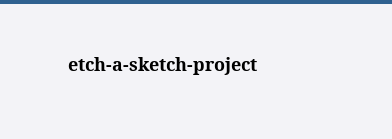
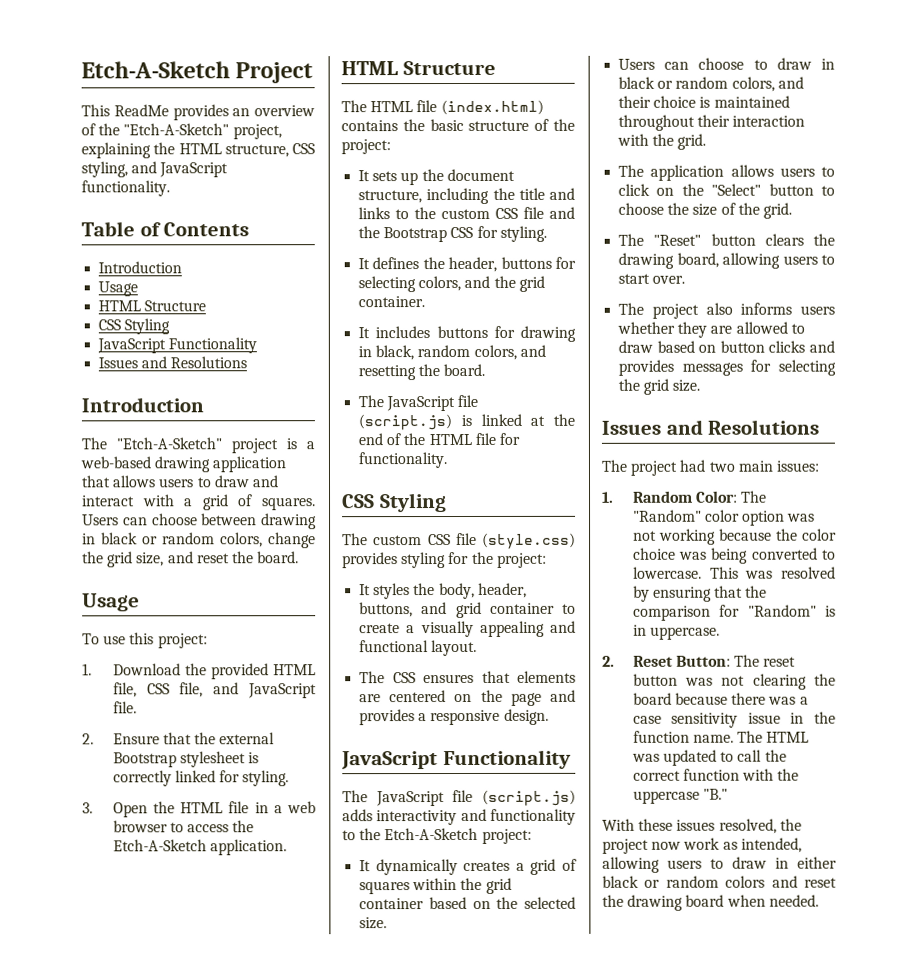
- etch-a-sketch-project
+ Etch-A-Sketch Project
+ This ReadMe provides an overview of the "Etch-A-Sketch" project, explaining the HTML structure, CSS styling, and JavaScript functionality.
+ Table of Contents
+ Introduction
+ Usage
+ HTML Structure
+ CSS Styling
+ JavaScript Functionality
+ Issues and Resolutions
+ Introduction
+ The "Etch-A-Sketch" project is a web-based drawing application that allows users to draw and interact with a grid of squares. Users can choose between drawing in black or random colors, change the grid size, and reset the board.
+ Usage
+ To use this project:
+ 1. Download the provided HTML file, CSS file, and JavaScript file.
+ 2. Ensure that the external Bootstrap stylesheet is correctly linked for styling.
+ 3. Open the HTML file in a web browser to access the Etch-A-Sketch application.
+ HTML Structure
+ The HTML file (index.html) contains the basic structure of the project:
+ It sets up the document structure, including the title and links to the custom CSS file and the Bootstrap CSS for styling.
+ It defines the header, buttons for selecting colors, and the grid container.
+ It includes buttons for drawing in black, random colors, and resetting the board.
+ The JavaScript file (script.js) is linked at the end of the HTML file for functionality.
+ CSS Styling
+ The custom CSS file (style.css) provides styling for the project:
+ It styles the body, header, buttons, and grid container to create a visually appealing and functional layout.
+ The CSS ensures that elements are centered on the page and provides a responsive design.
+ JavaScript Functionality
+ The JavaScript file (script.js) adds interactivity and functionality to the Etch-A-Sketch project:
+ It dynamically creates a grid of squares within the grid container based on the selected size.
+ Users can choose to draw in black or random colors, and their choice is maintained throughout their interaction with the grid.
+ The application allows users to click on the "Select" button to choose the size of the grid.
+ The "Reset" button clears the drawing board, allowing users to start over.
+ The project also informs users whether they are allowed to draw based on button clicks and provides messages for selecting the grid size.
+ Issues and Resolutions
+ The project had two main issues:
+ 1. Random Color: The "Random" color option was not working because the color choice was being converted to lowercase. This was resolved by ensuring that the comparison for "Random" is in uppercase.
+ 2. Reset Button: The reset button was not clearing the board because there was a case sensitivity issue in the function name. The HTML was updated to call the correct function with the uppercase "B."
+ With these issues resolved, the project now work as intended, allowing users to draw in either black or random colors and reset the drawing board when needed.

